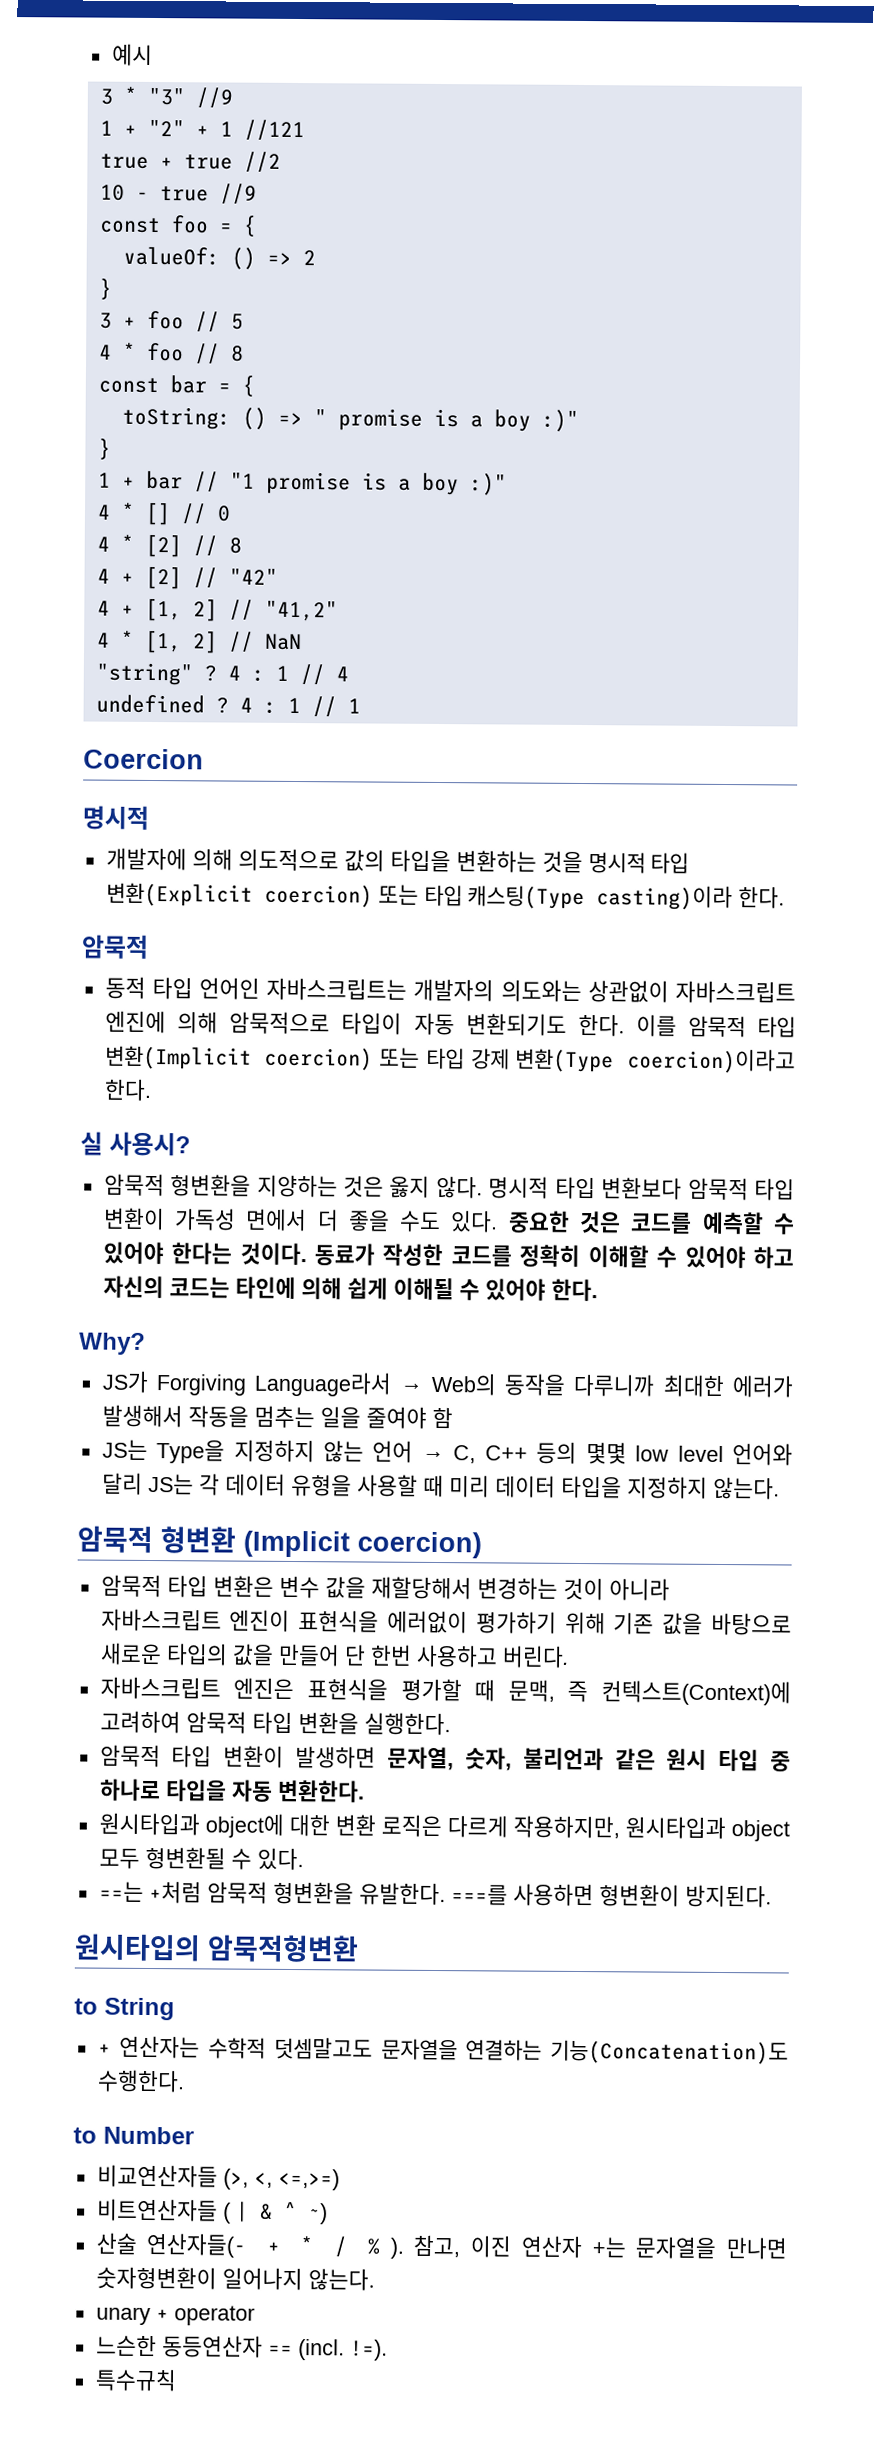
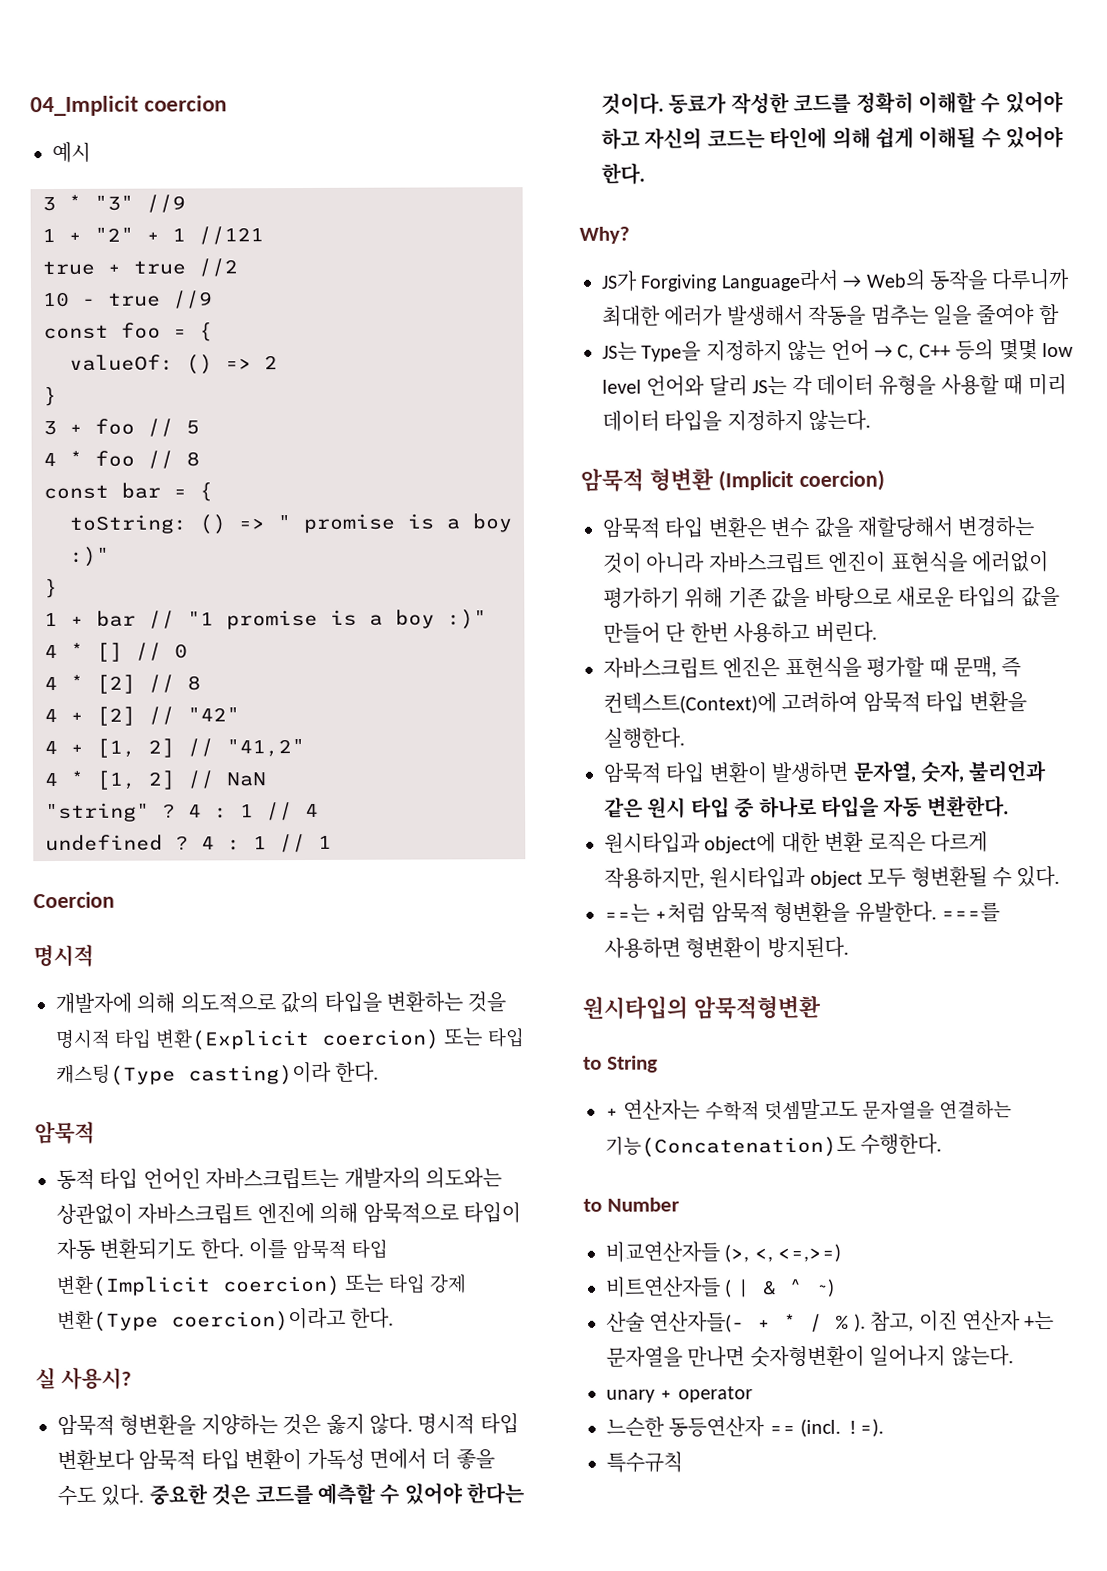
+ 04_Implicit coercion

